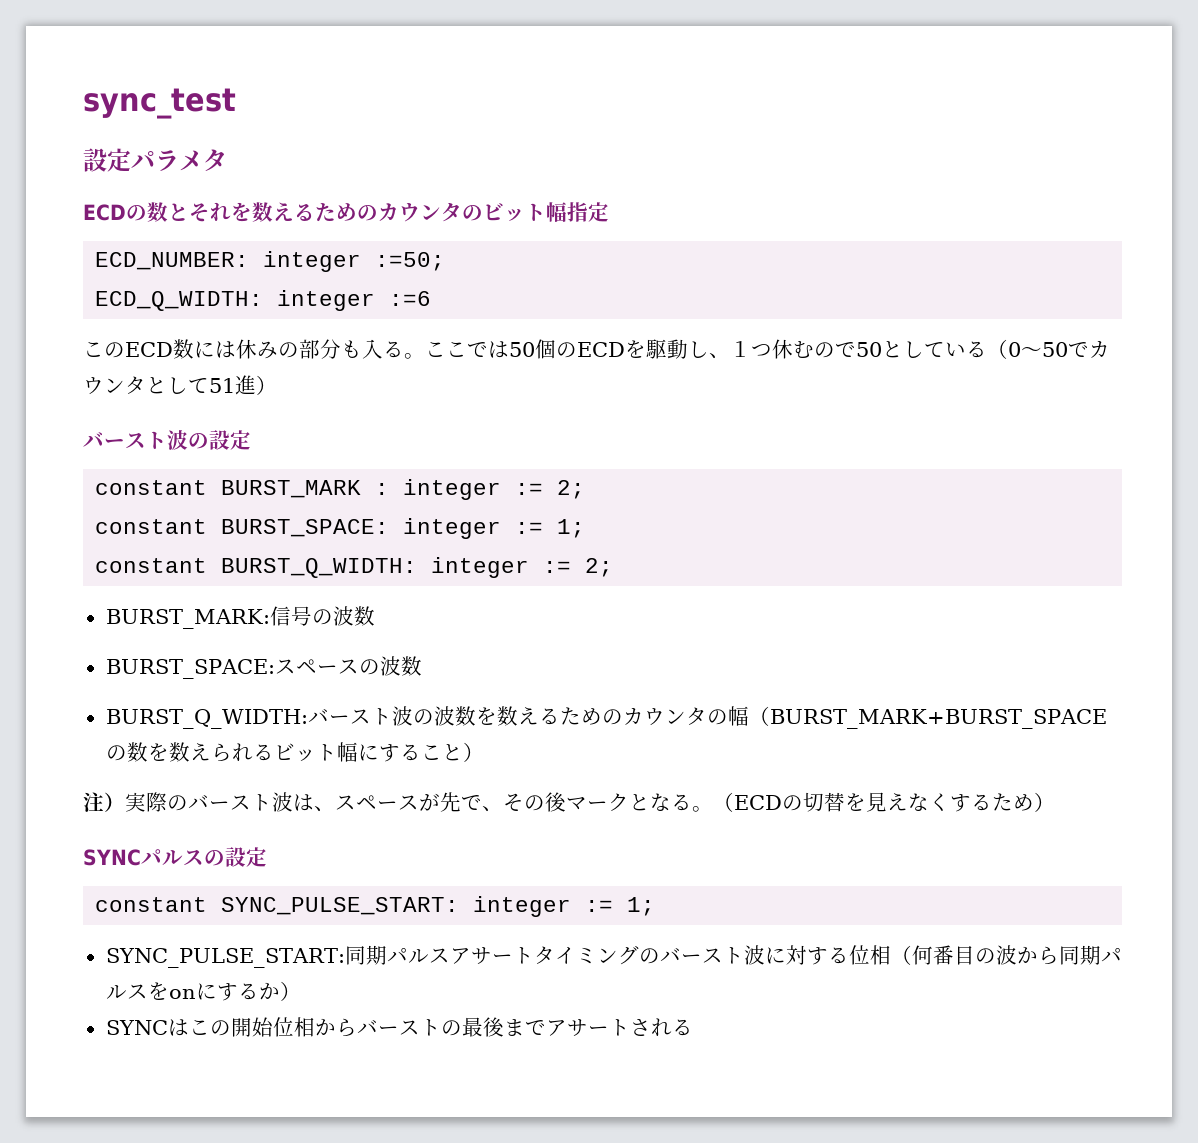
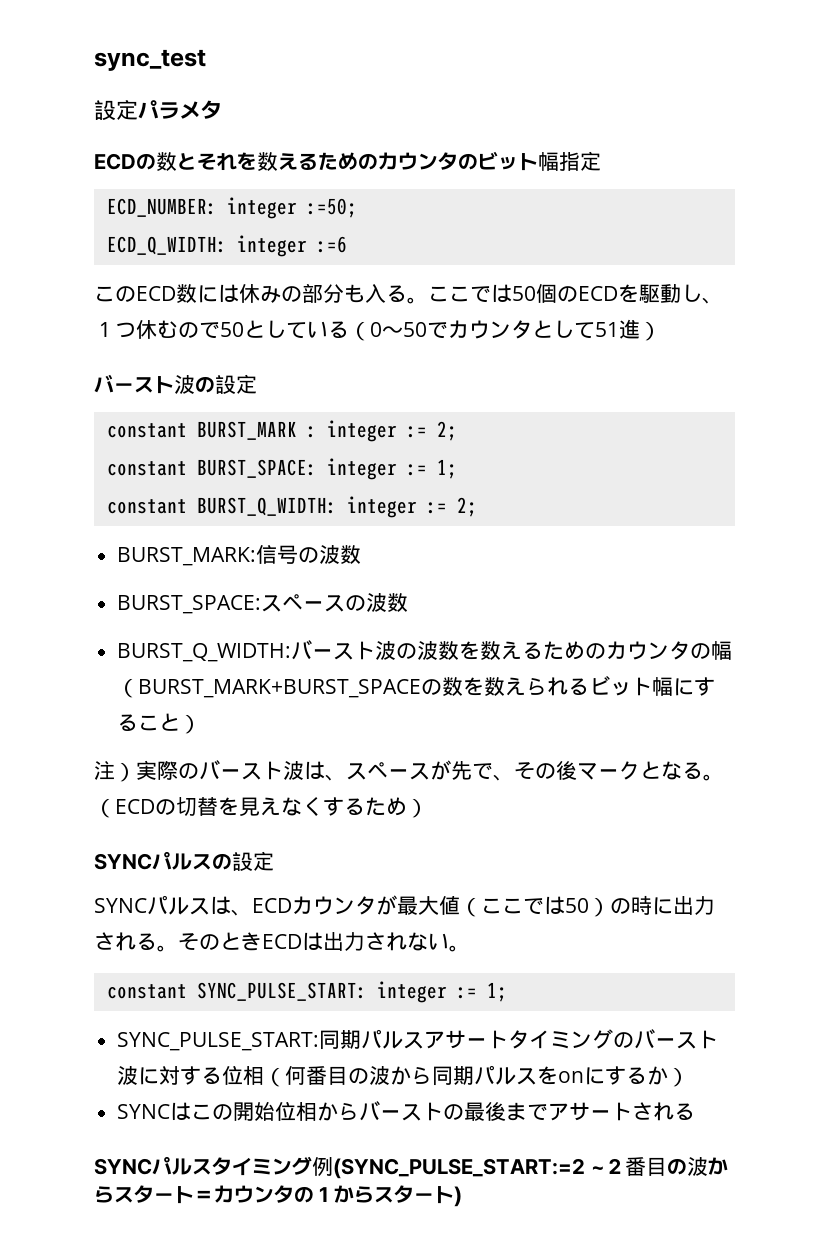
+ SYNCパルスは、ECDカウンタが最大値（ここでは50）の時に出力される。そのときECDは出力されない。
+ SYNCパルスタイミング例(SYNC_PULSE_START:=2 ~２番目の波からスタート＝カウンタの１からスタート)

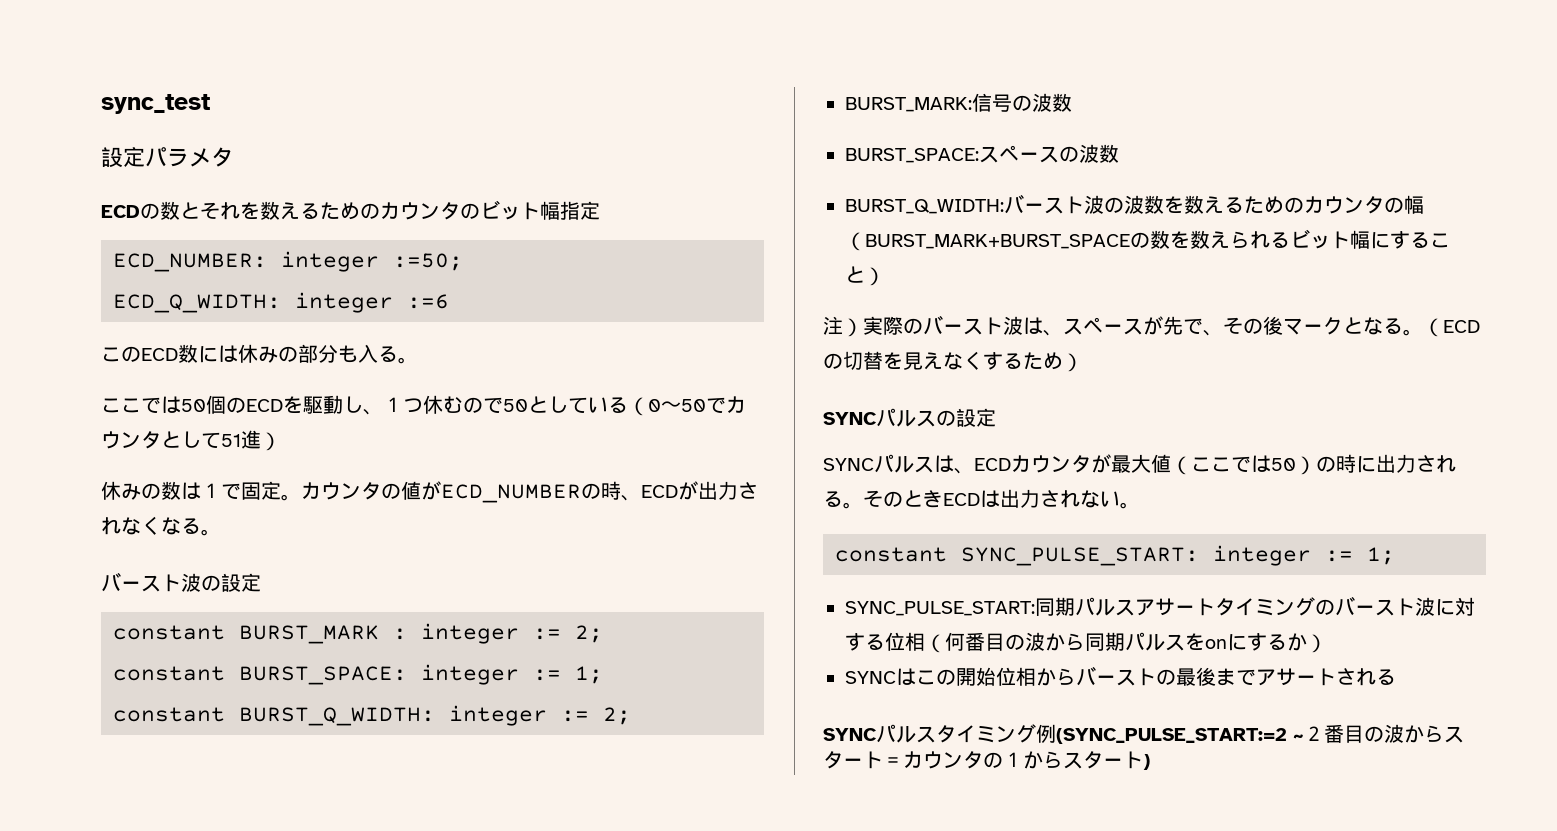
- このECD数には休みの部分も入る。ここでは50個のECDを駆動し、１つ休むので50としている（0〜50でカウンタとして51進）
+ このECD数には休みの部分も入る。
+ ここでは50個のECDを駆動し、１つ休むので50としている（0〜50でカウンタとして51進）
+ 休みの数は１で固定。カウンタの値がECD_NUMBERの時、ECDが出力されなくなる。

